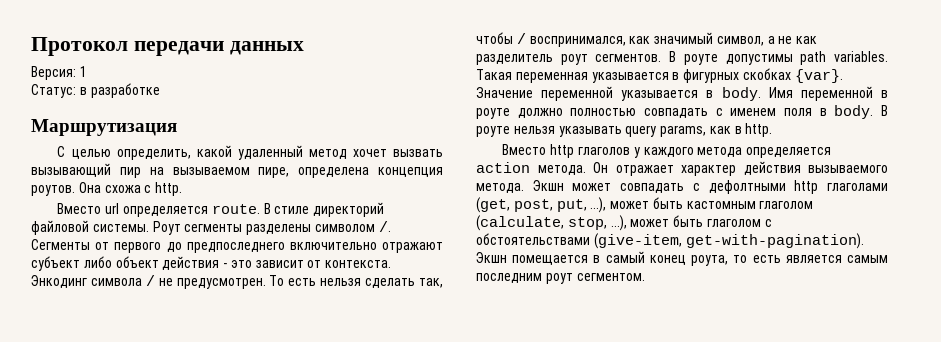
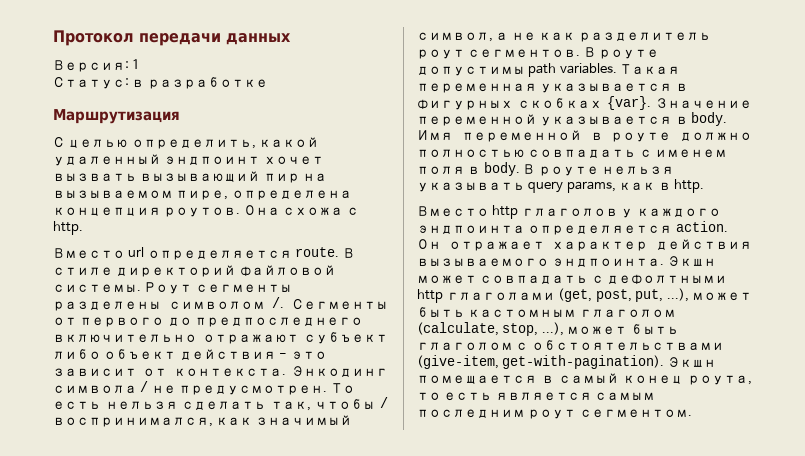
- С целью определить, какой удаленный метод хочет вызвать вызывающий пир на вызываемом пире, определена концепция роутов.
+ С целью определить, какой удаленный эндпоинт хочет вызвать вызывающий пир на вызываемом пире, определена концепция роутов.
- Вместо http глаголов у каждого метода определяется action метода.
+ Вместо http глаголов у каждого эндпоинта определяется action.
- Он отражает характер действия вызываемого метода.
+ Он отражает характер действия вызываемого эндпоинта.

